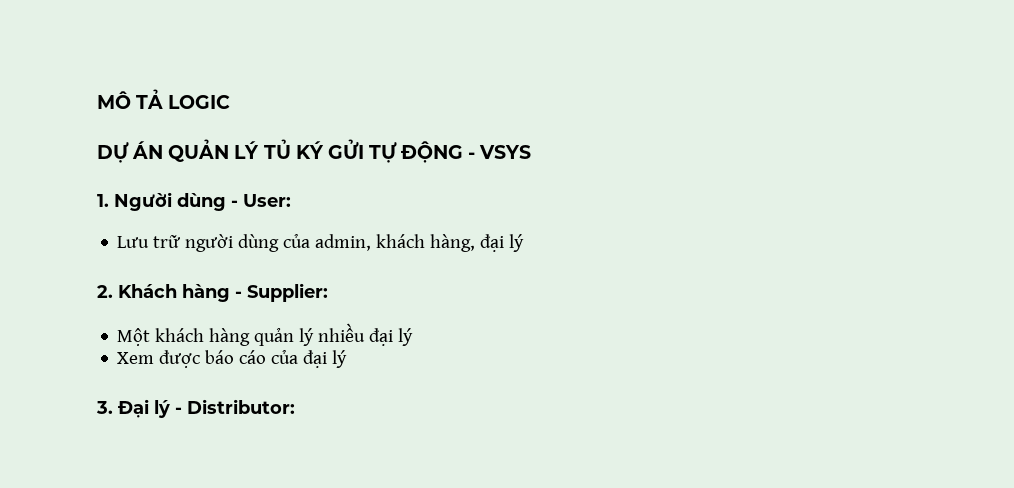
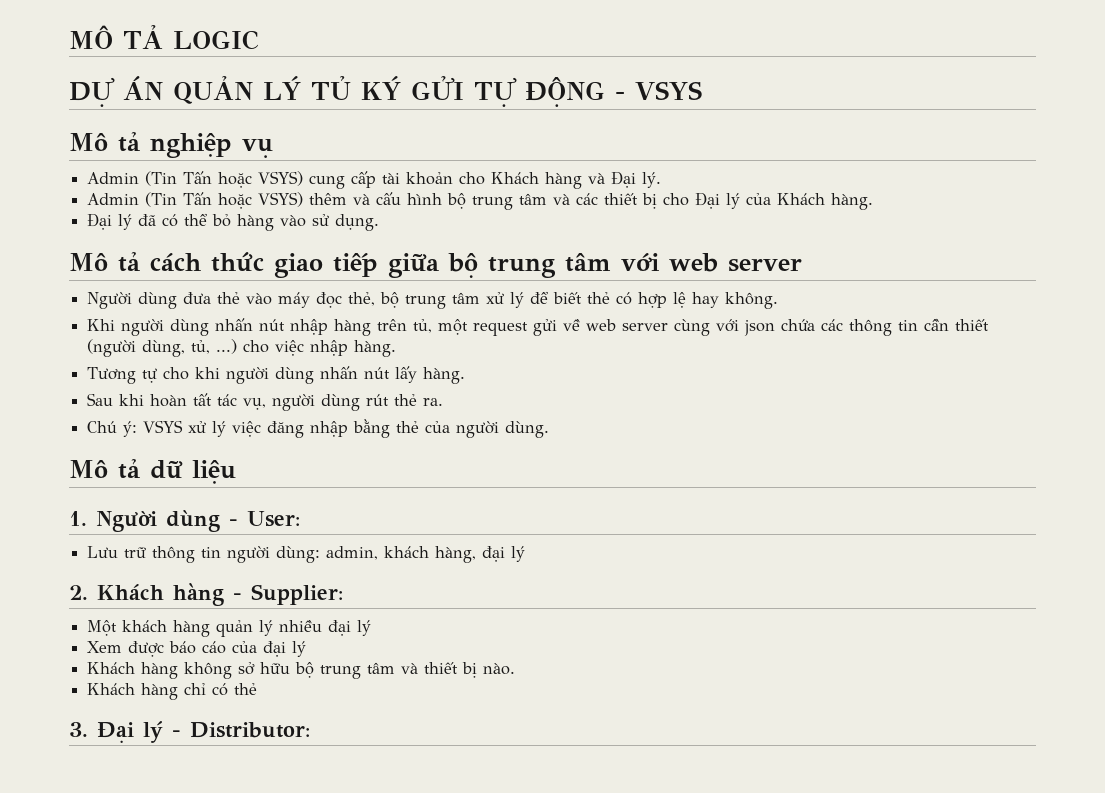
+ Mô tả nghiệp vụ
+ Admin (Tin Tấn hoặc VSYS) cung cấp tài khoản cho Khách hàng và Đại lý.
+ Admin (Tin Tấn hoặc VSYS) thêm và cấu hình bộ trung tâm và các thiết bị cho Đại lý của Khách hàng.
+ Đại lý đã có thể bỏ hàng vào sử dụng.
+ Mô tả cách thức giao tiếp giữa bộ trung tâm với web server
+ Người dùng đưa thẻ vào máy đọc thẻ, bộ trung tâm xử lý để biết thẻ có hợp lệ hay không.
+ Khi người dùng nhấn nút nhập hàng trên tủ, một request gửi về web server cùng với json chứa các thông tin cần thiết (người dùng, tủ, ...) cho việc nhập hàng.
+ Tương tự cho khi người dùng nhấn nút lấy hàng.
+ Sau khi hoàn tất tác vụ, người dùng rút thẻ ra.
+ Chú ý: VSYS xử lý việc đăng nhập bằng thẻ của người dùng.
+ Mô tả dữ liệu
- Lưu trữ người dùng của admin, khách hàng, đại lý
+ Lưu trữ thông tin người dùng: admin, khách hàng, đại lý
+ Khách hàng không sở hữu bộ trung tâm và thiết bị nào.
+ Khách hàng chỉ có thẻ

